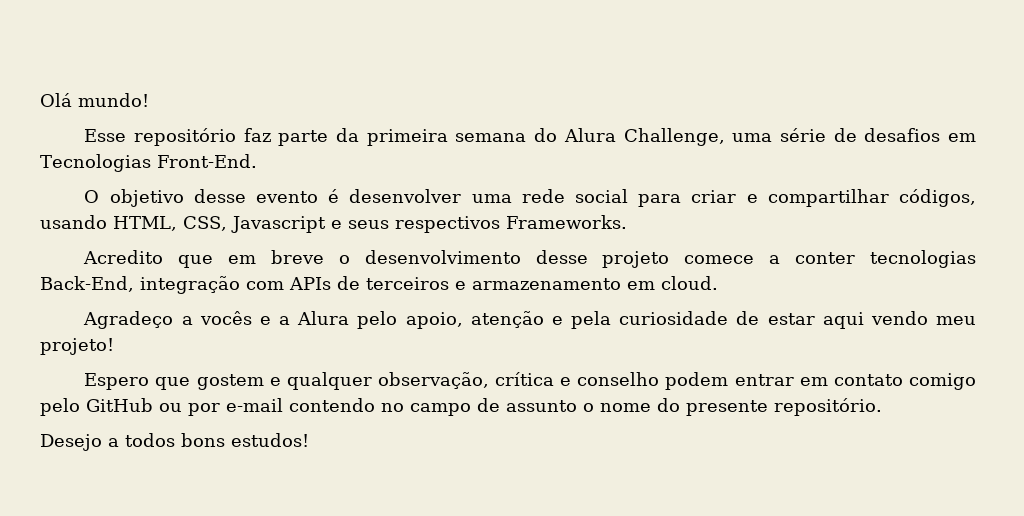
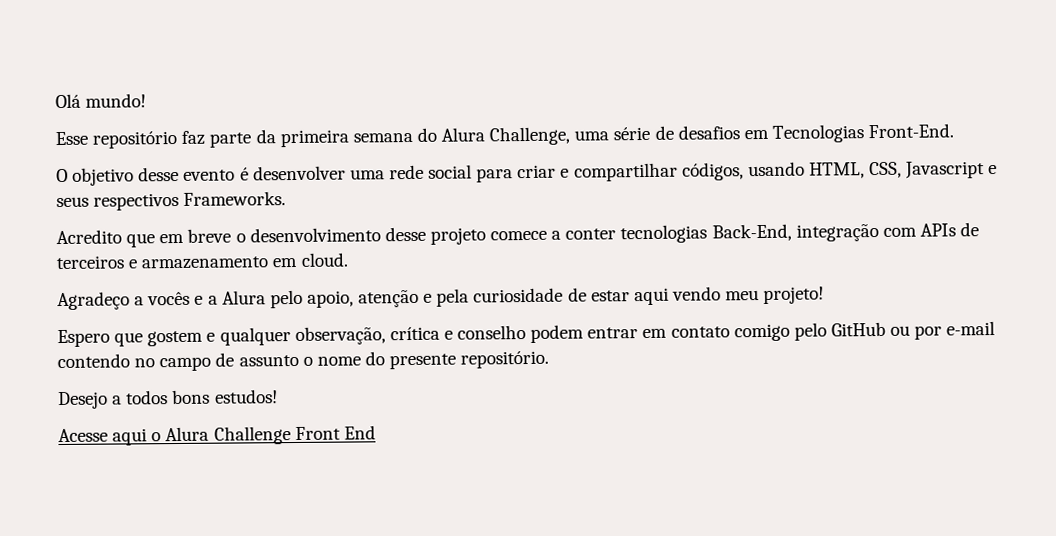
+ Acesse aqui o Alura Challenge Front End

